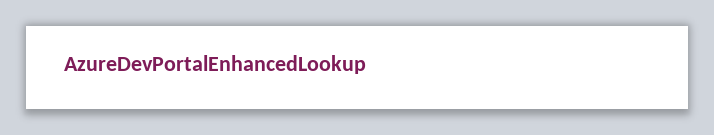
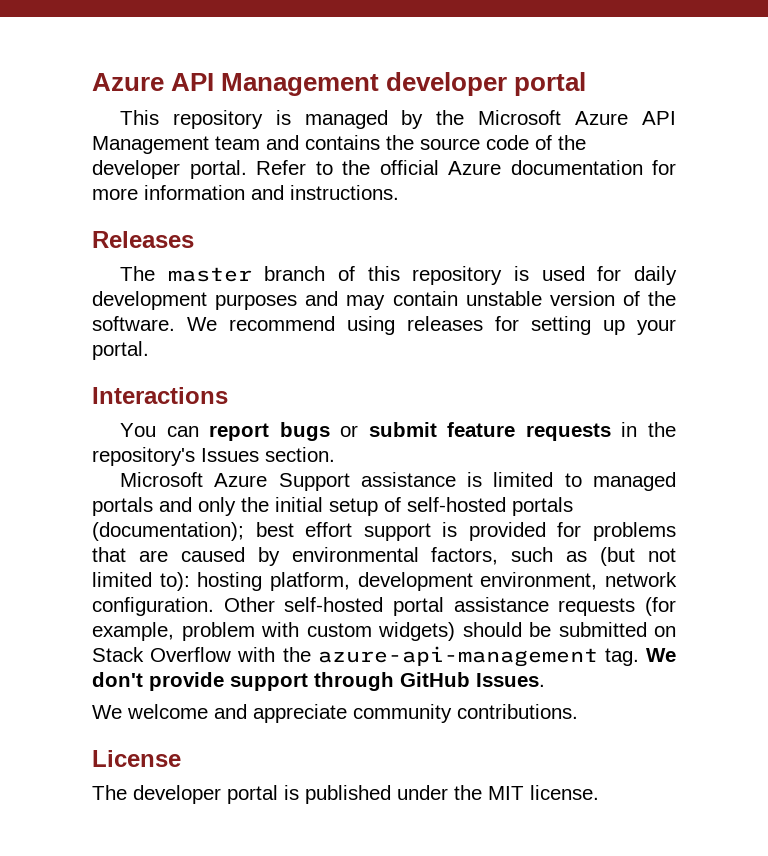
- AzureDevPortalEnhancedLookup
+ Azure API Management developer portal
+ This repository is managed by the Microsoft Azure API Management team and contains the source code of the developer portal. Refer to the official Azure documentation for more information and instructions.
+ Releases
+ The master branch of this repository is used for daily development purposes and may contain unstable version of the software. We recommend using releases for setting up your portal.
+ Interactions
+ You can report bugs or submit feature requests in the repository's Issues section.
+ Microsoft Azure Support assistance is limited to managed portals and only the initial setup of self-hosted portals (documentation); best effort support is provided for problems that are caused by environmental factors, such as (but not limited to): hosting platform, development environment, network configuration. Other self-hosted portal assistance requests (for example, problem with custom widgets) should be submitted on Stack Overflow with the azure-api-management tag. We don't provide support through GitHub Issues.
+ We welcome and appreciate community contributions.
+ License
+ The developer portal is published under the MIT license.

